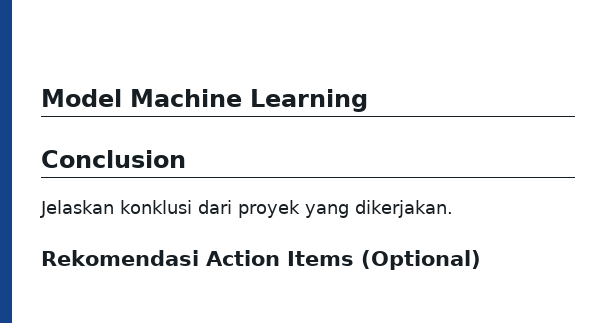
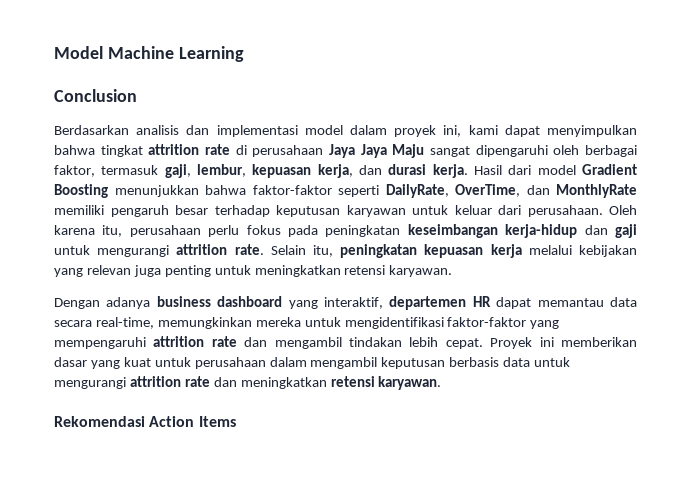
- Jelaskan konklusi dari proyek yang dikerjakan.
+ Berdasarkan analisis dan implementasi model dalam proyek ini, kami dapat menyimpulkan bahwa tingkat attrition rate di perusahaan Jaya Jaya Maju sangat dipengaruhi oleh berbagai faktor, termasuk gaji, lembur, kepuasan kerja, dan durasi kerja. Hasil dari model Gradient Boosting menunjukkan bahwa faktor-faktor seperti DailyRate, OverTime, dan MonthlyRate memiliki pengaruh besar terhadap keputusan karyawan untuk keluar dari perusahaan. Oleh karena itu, perusahaan perlu fokus pada peningkatan keseimbangan kerja-hidup dan gaji untuk mengurangi attrition rate. Selain itu, peningkatan kepuasan kerja melalui kebijakan yang relevan juga penting untuk meningkatkan retensi karyawan.
+ Dengan adanya business dashboard yang interaktif, departemen HR dapat memantau data secara real-time, memungkinkan mereka untuk mengidentifikasi faktor-faktor yang mempengaruhi attrition rate dan mengambil tindakan lebih cepat. Proyek ini memberikan dasar yang kuat untuk perusahaan dalam mengambil keputusan berbasis data untuk mengurangi attrition rate dan meningkatkan retensi karyawan.
- Rekomendasi Action Items (Optional)
+ Rekomendasi Action Items

